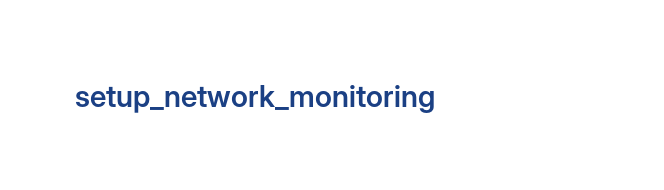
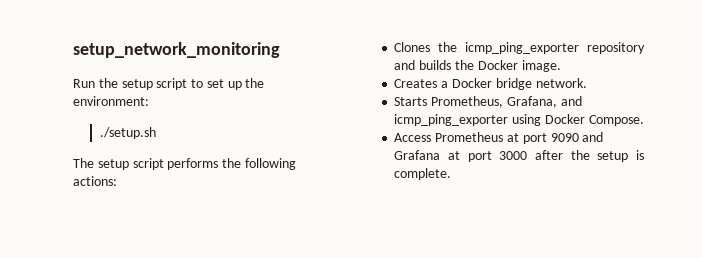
+ Run the setup script to set up the environment:
+ ./setup.sh
+ The setup script performs the following actions:
+ Clones the icmp_ping_exporter repository and builds the Docker image.
+ Creates a Docker bridge network.
+ Starts Prometheus, Grafana, and icmp_ping_exporter using Docker Compose.
+ Access Prometheus at port 9090 and Grafana at port 3000 after the setup is complete.

